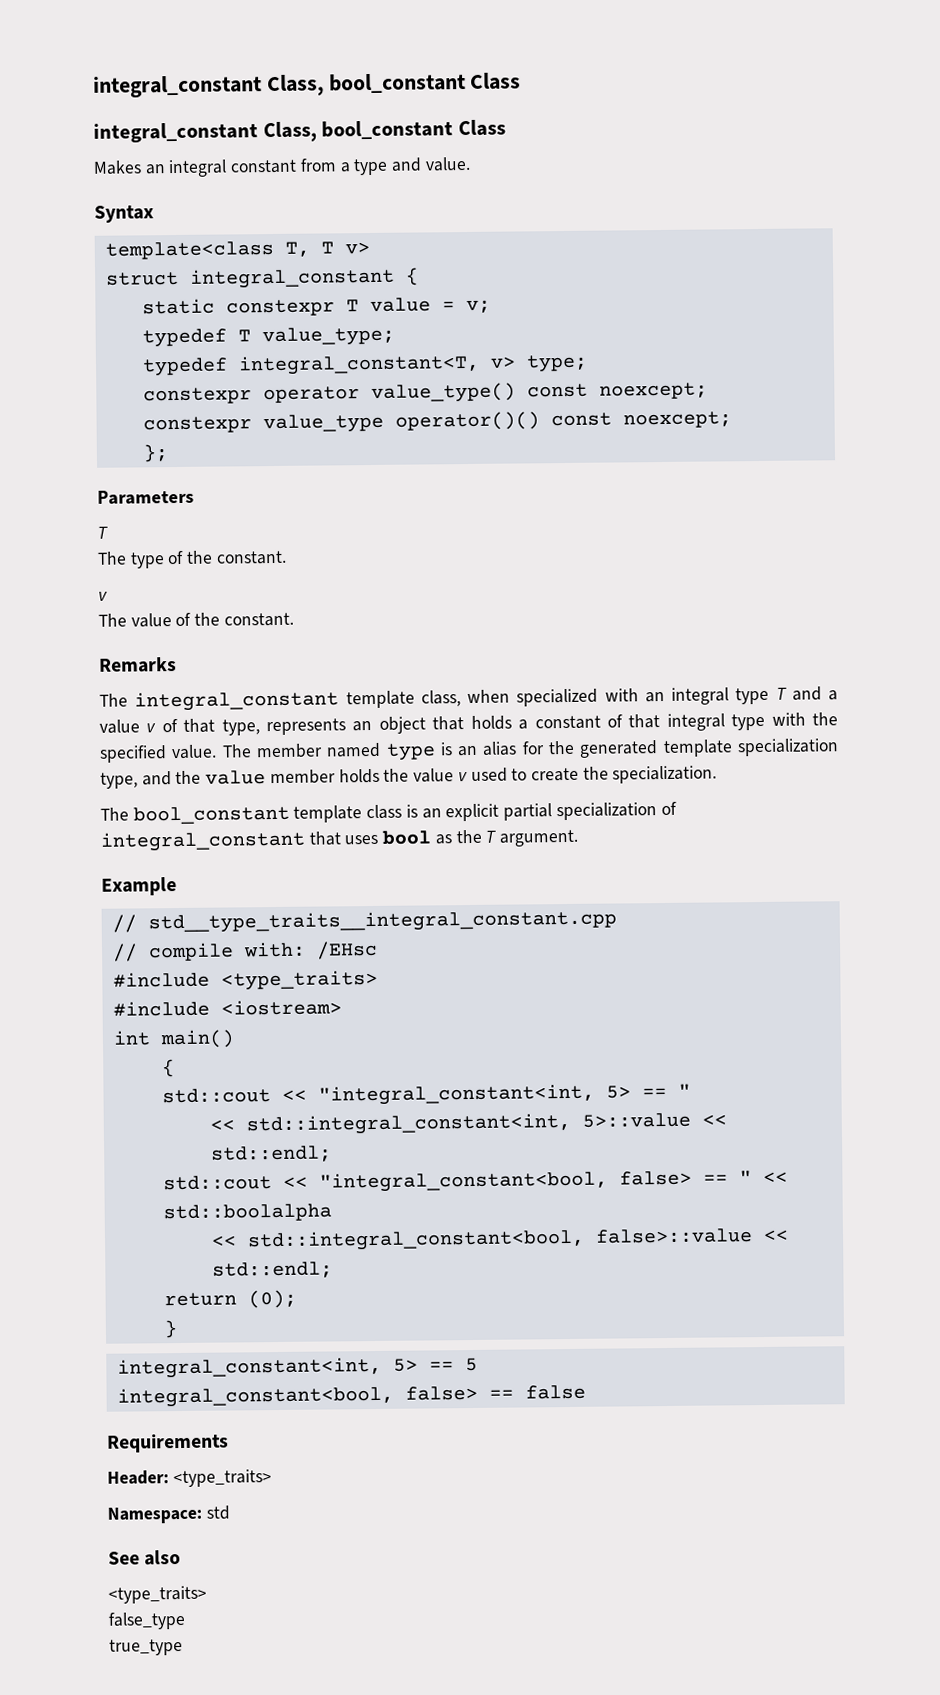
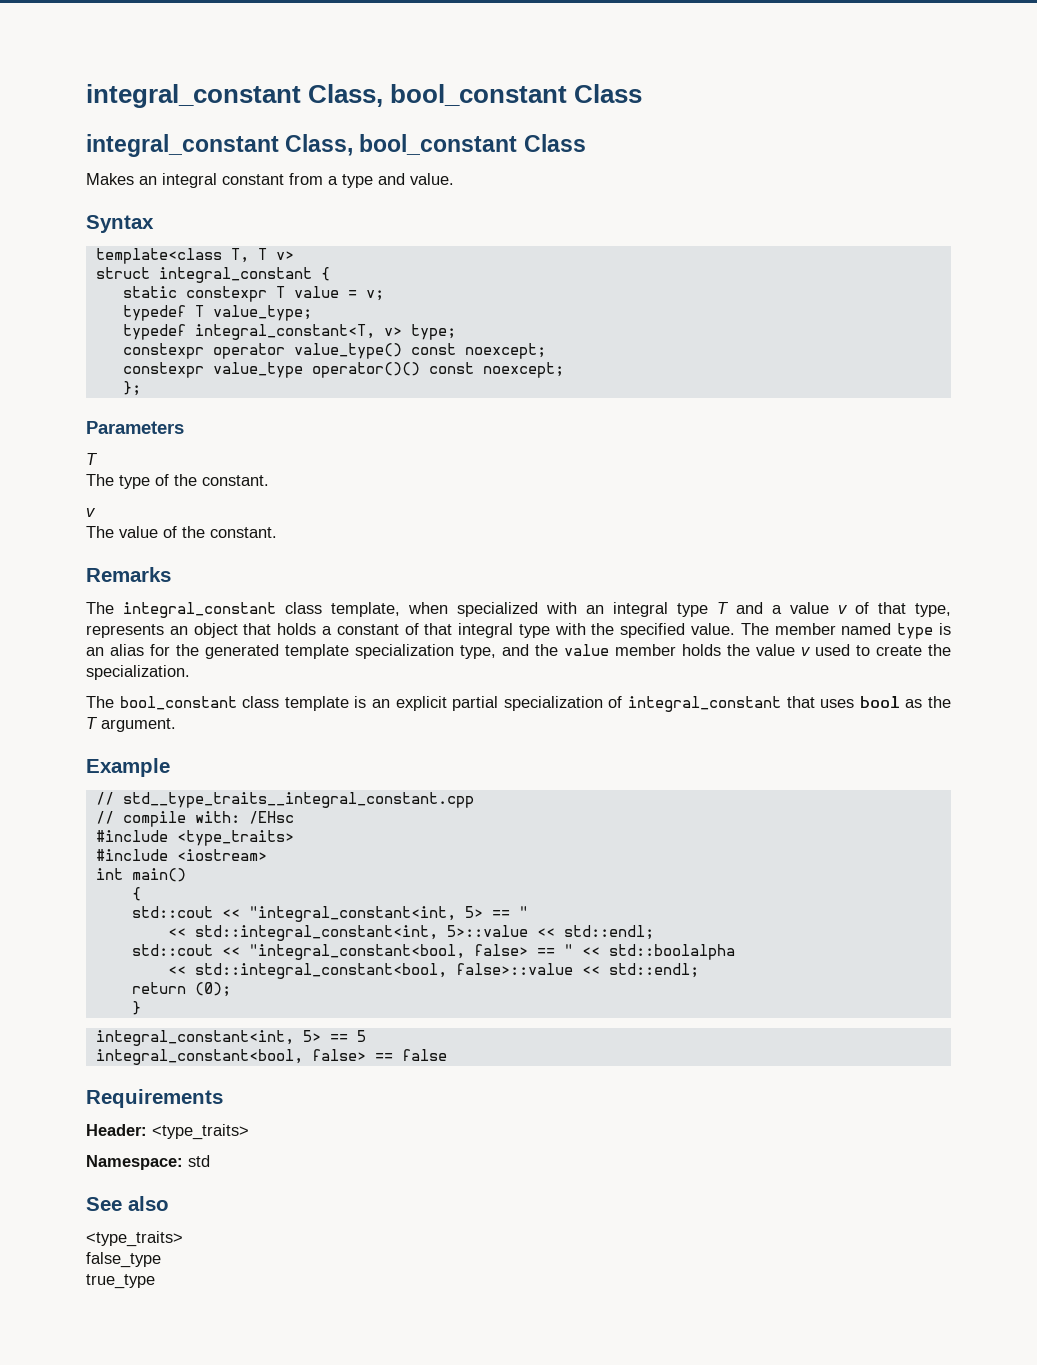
- The integral_constant template class, when specialized with an integral type T and a value v of that type, represents an object that holds a constant of that integral type with the specified value.
+ The integral_constant class template, when specialized with an integral type T and a value v of that type, represents an object that holds a constant of that integral type with the specified value.
- The bool_constant template class is an explicit partial specialization of integral_constant that uses bool as the T argument.
+ The bool_constant class template is an explicit partial specialization of integral_constant that uses bool as the T argument.

